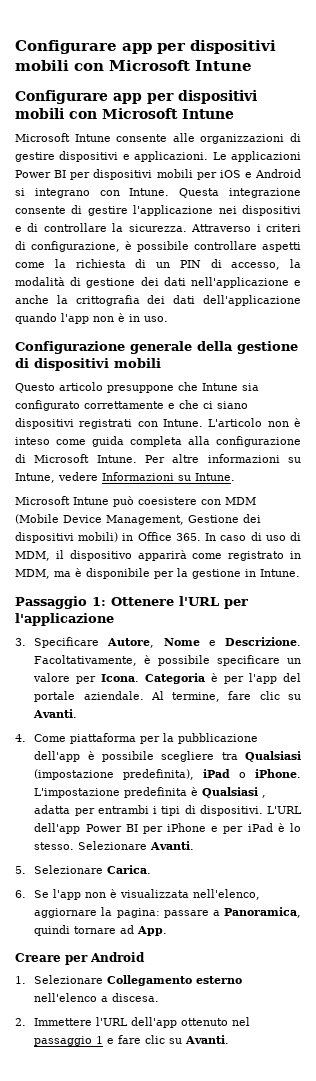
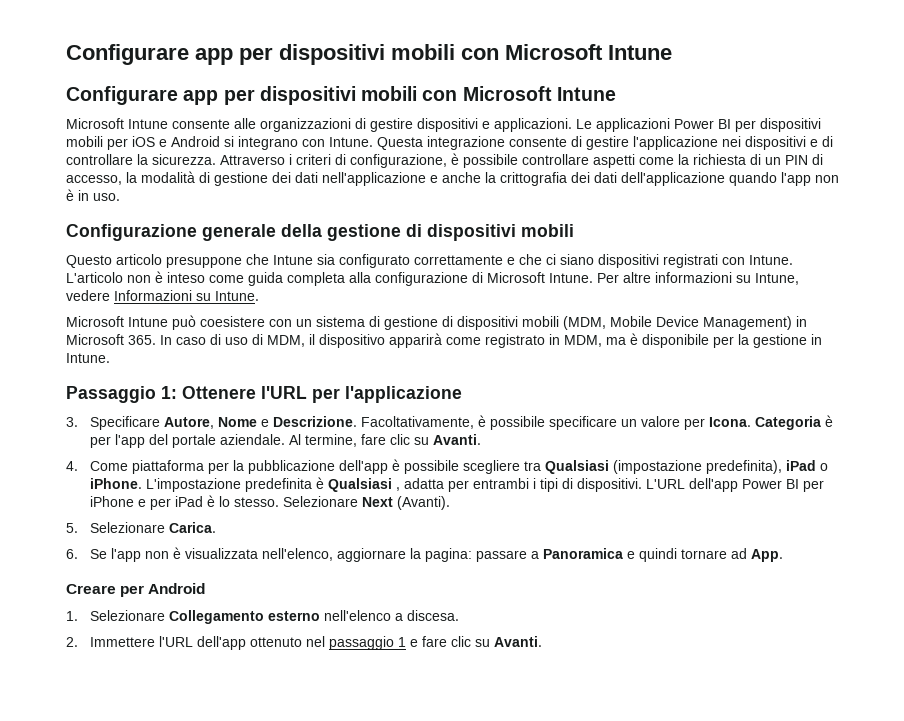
- Microsoft Intune può coesistere con MDM (Mobile Device Management, Gestione dei dispositivi mobili) in Office 365. In caso di uso di MDM, il dispositivo apparirà come registrato in MDM, ma è disponibile per la gestione in Intune.
+ Microsoft Intune può coesistere con un sistema di gestione di dispositivi mobili (MDM, Mobile Device Management) in Microsoft 365. In caso di uso di MDM, il dispositivo apparirà come registrato in MDM, ma è disponibile per la gestione in Intune.
- Selezionare Avanti.
+ Selezionare Next (Avanti).
- 6. Se l'app non è visualizzata nell'elenco, aggiornare la pagina: passare a Panoramica, quindi tornare ad App.
+ 6. Se l'app non è visualizzata nell'elenco, aggiornare la pagina: passare a Panoramica e quindi tornare ad App.

